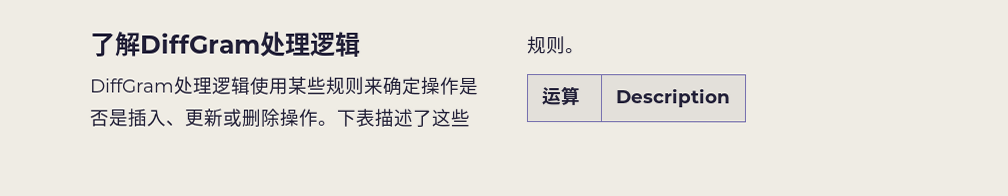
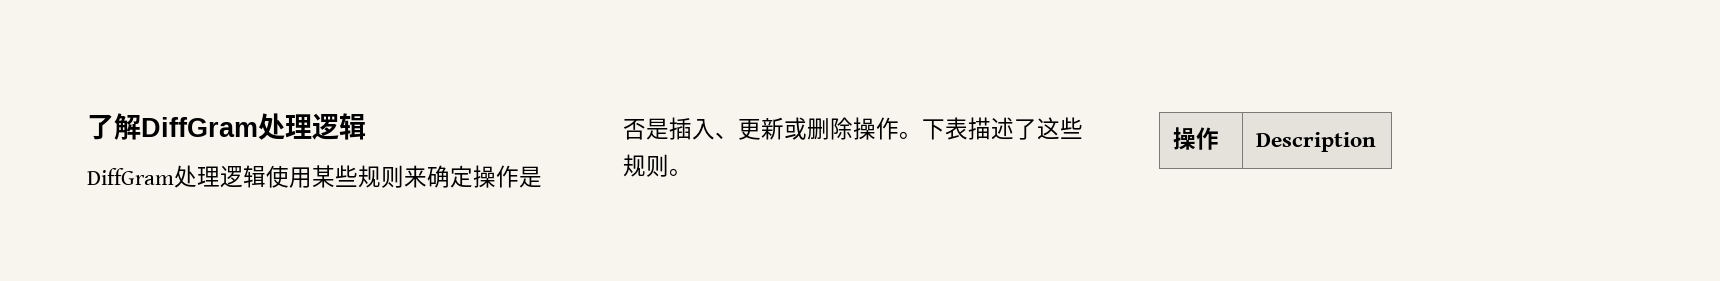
- 运算 | Description
+ 操作 | Description

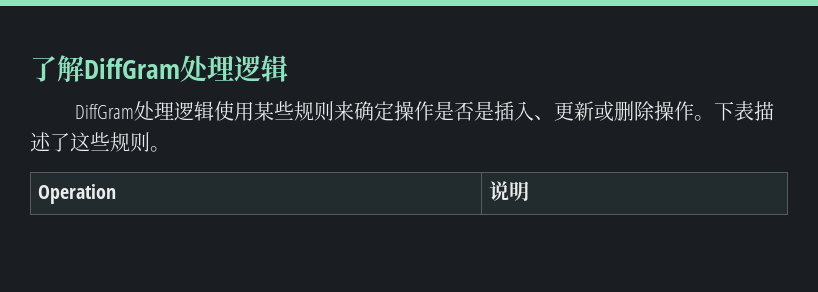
- 操作 | Description
+ Operation | 说明

